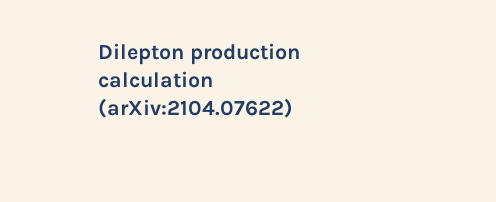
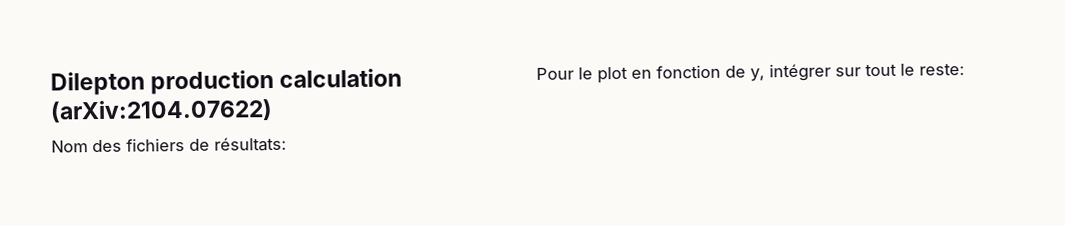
+ Nom des fichiers de résultats:
+ Pour le plot en fonction de y, intégrer sur tout le reste:

